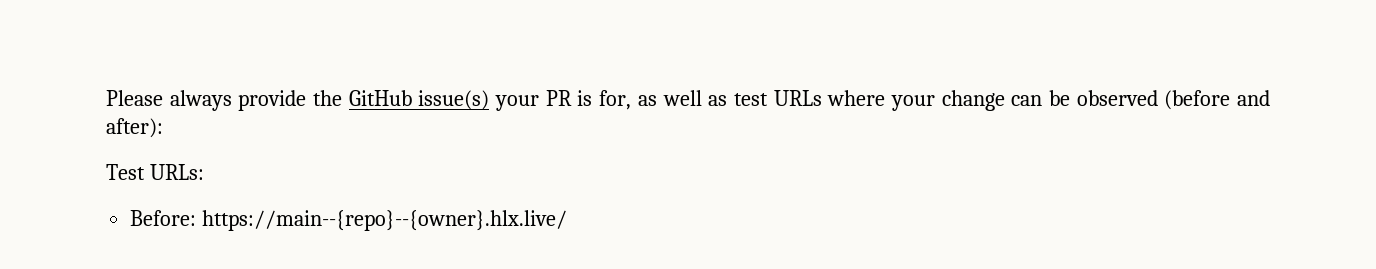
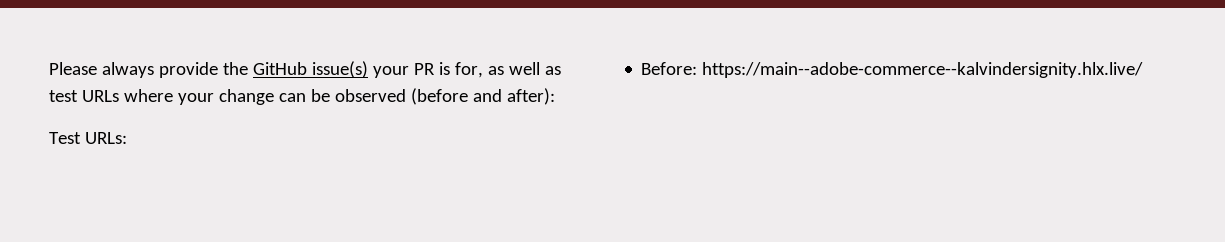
- Before: https://main--{repo}--{owner}.hlx.live/
+ Before: https://main--adobe-commerce--kalvindersignity.hlx.live/

